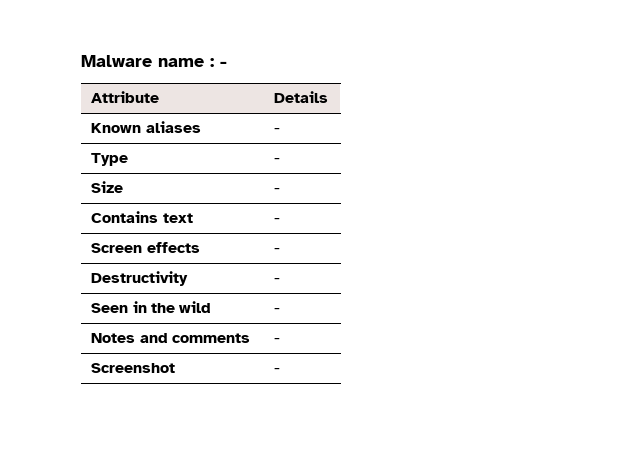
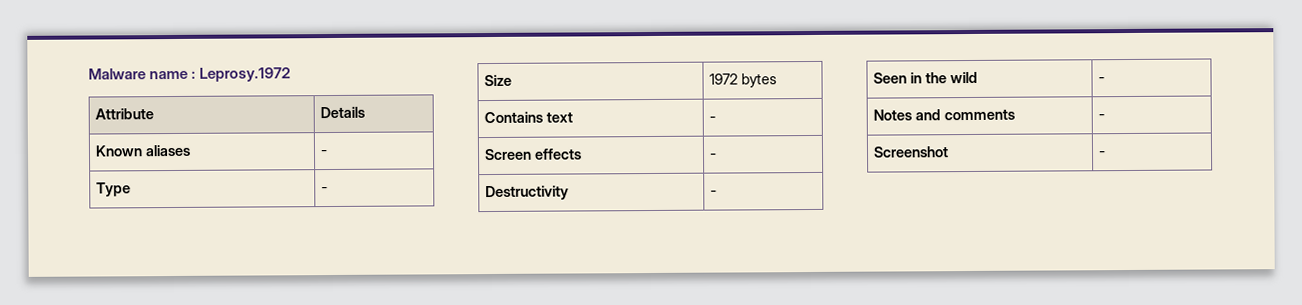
- Malware name : -
+ Malware name : Leprosy.1972
- Size | -
+ Size | 1972 bytes

